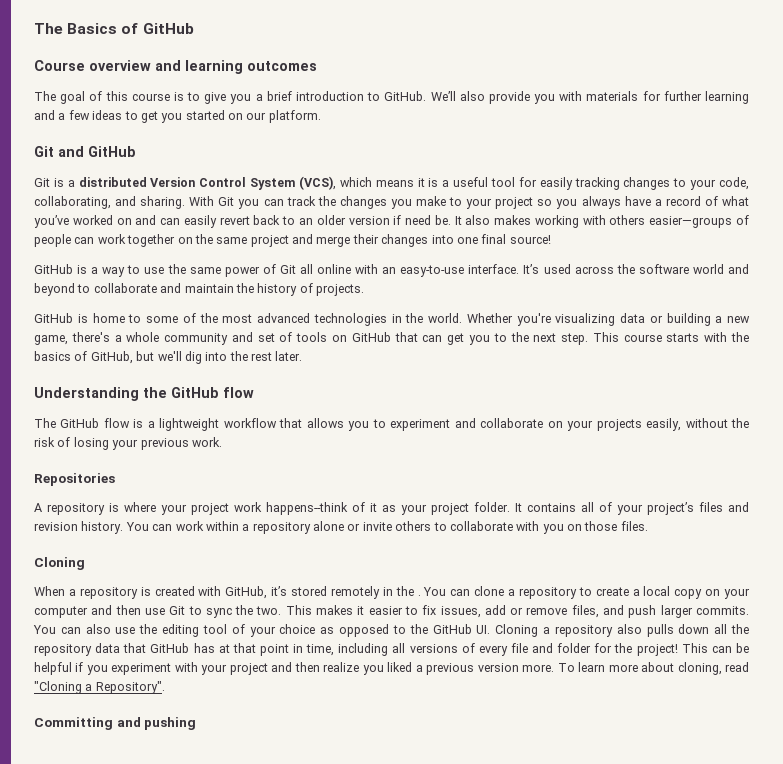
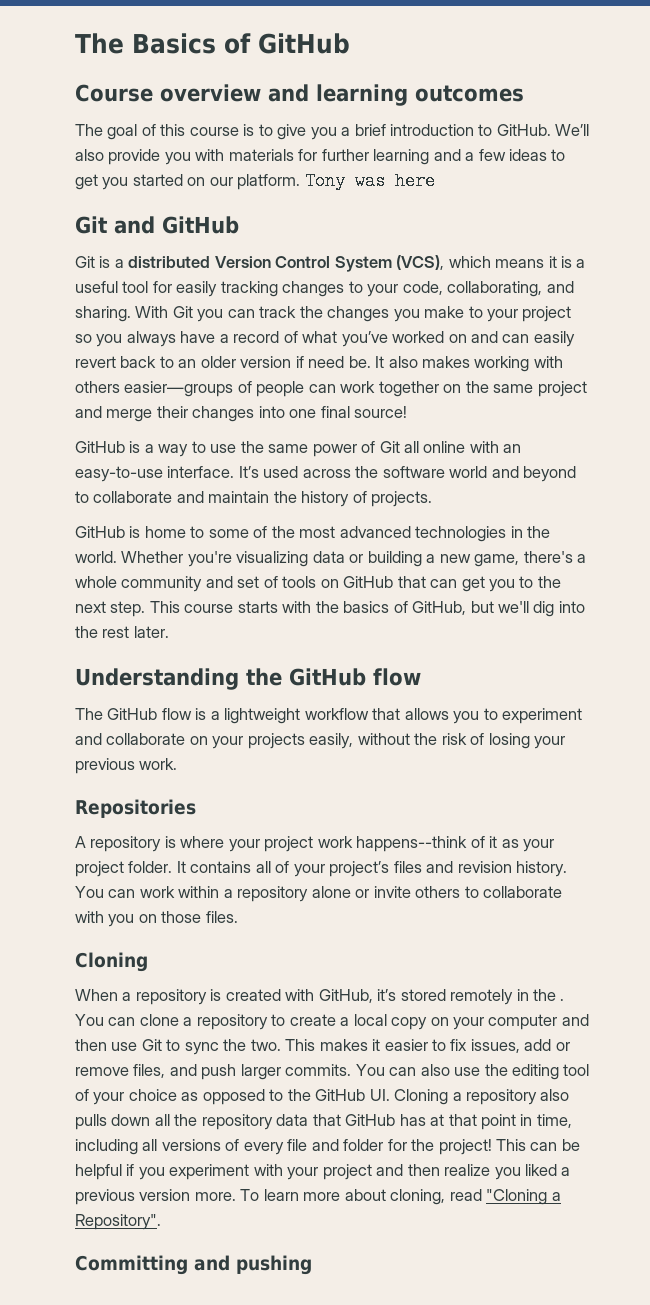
+ Tony was here

